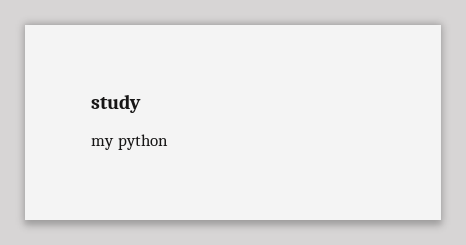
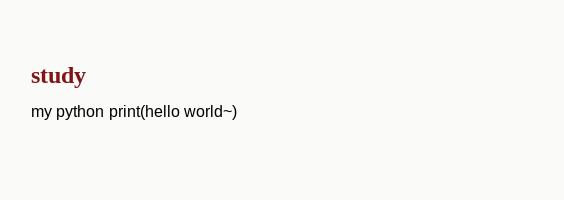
- my python
+ my python print(hello world~)

